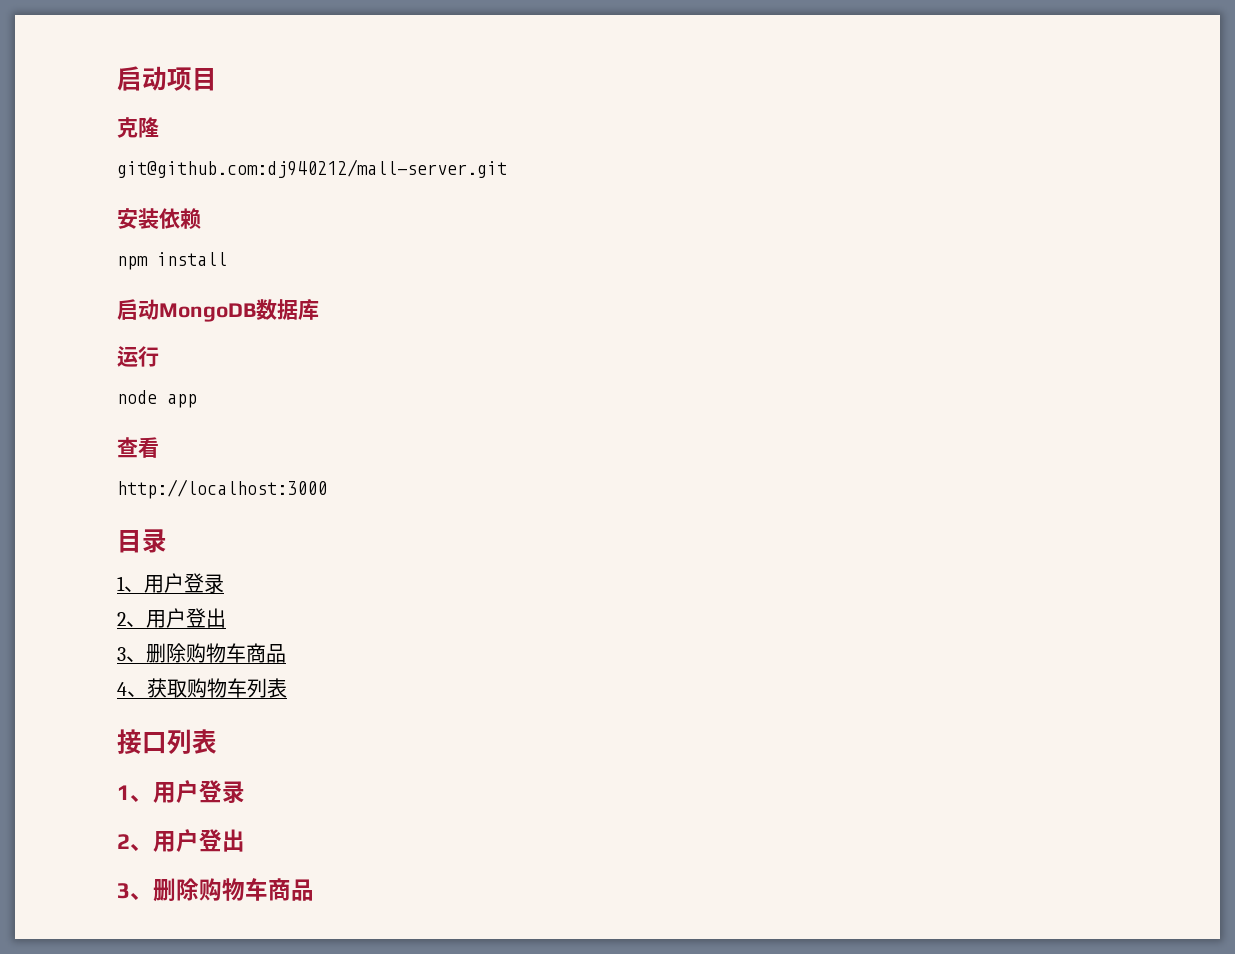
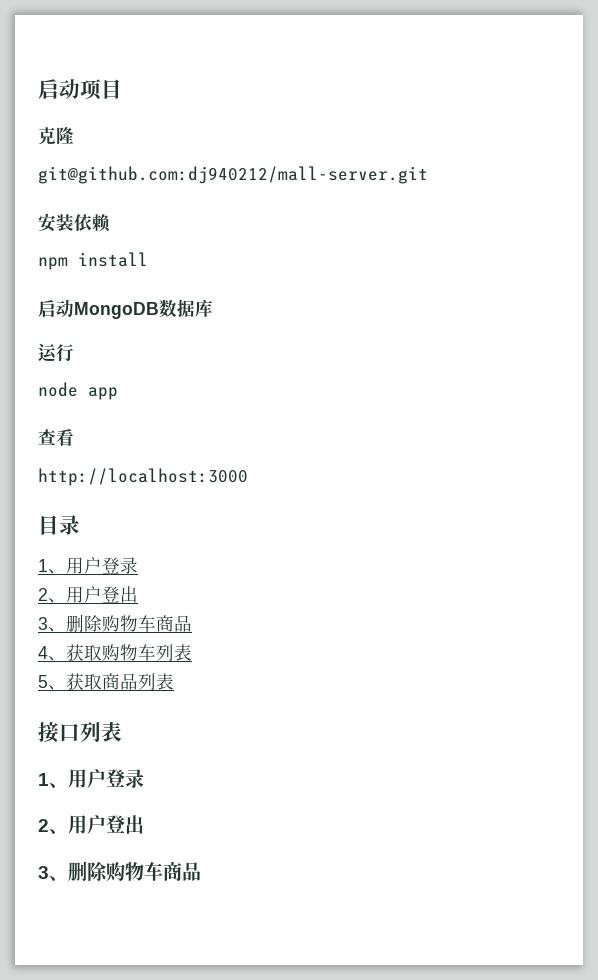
+ 5、获取商品列表

